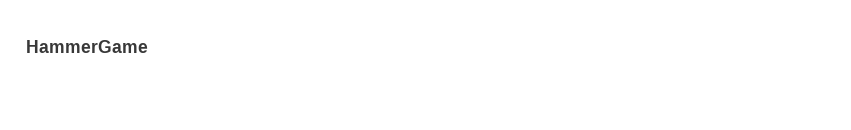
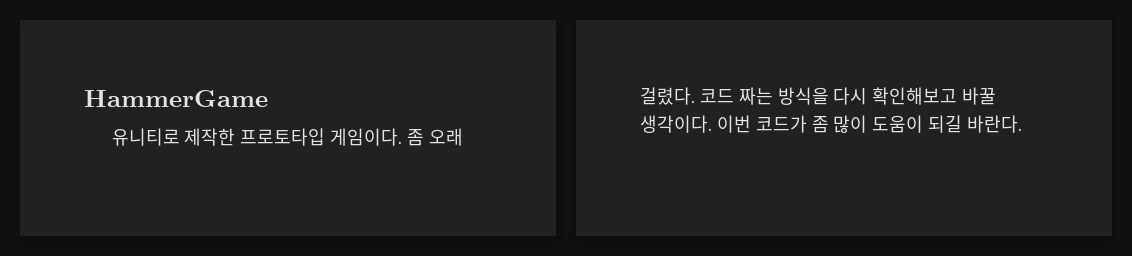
+ 유니티로 제작한 프로토타입 게임이다. 좀 오래 걸렸다. 코드 짜는 방식을 다시 확인해보고 바꿀 생각이다. 이번 코드가 좀 많이 도움이 되길 바란다.

